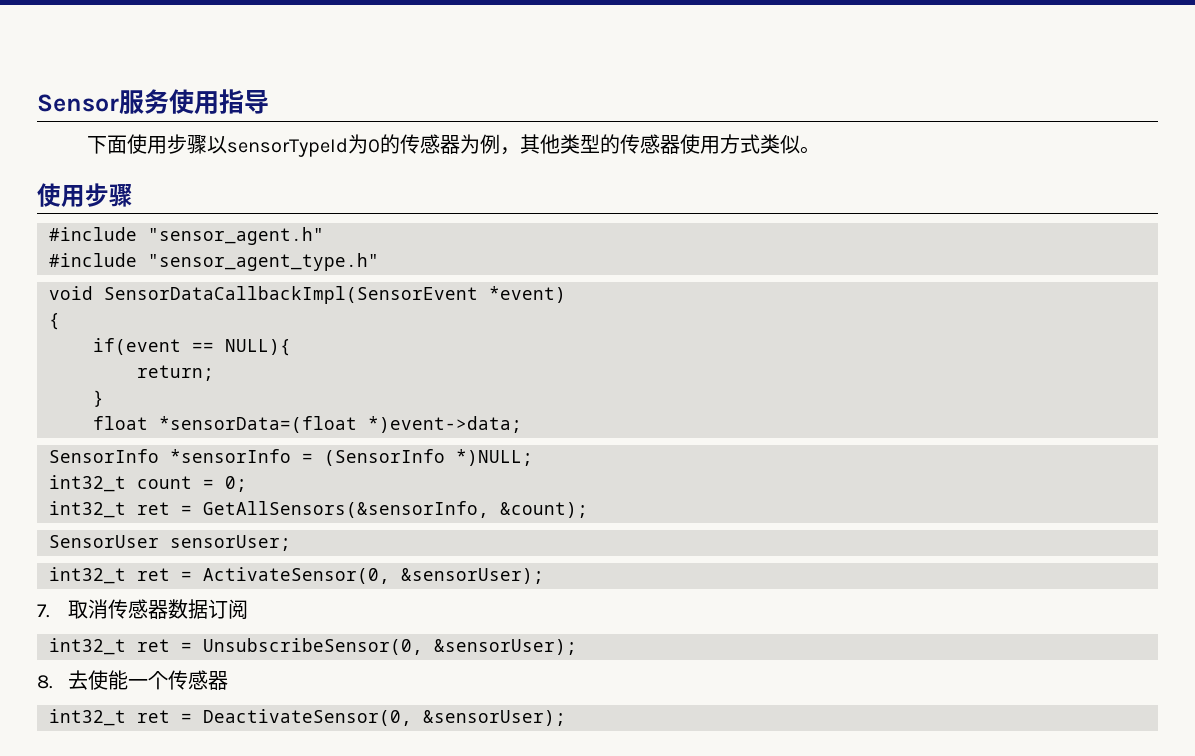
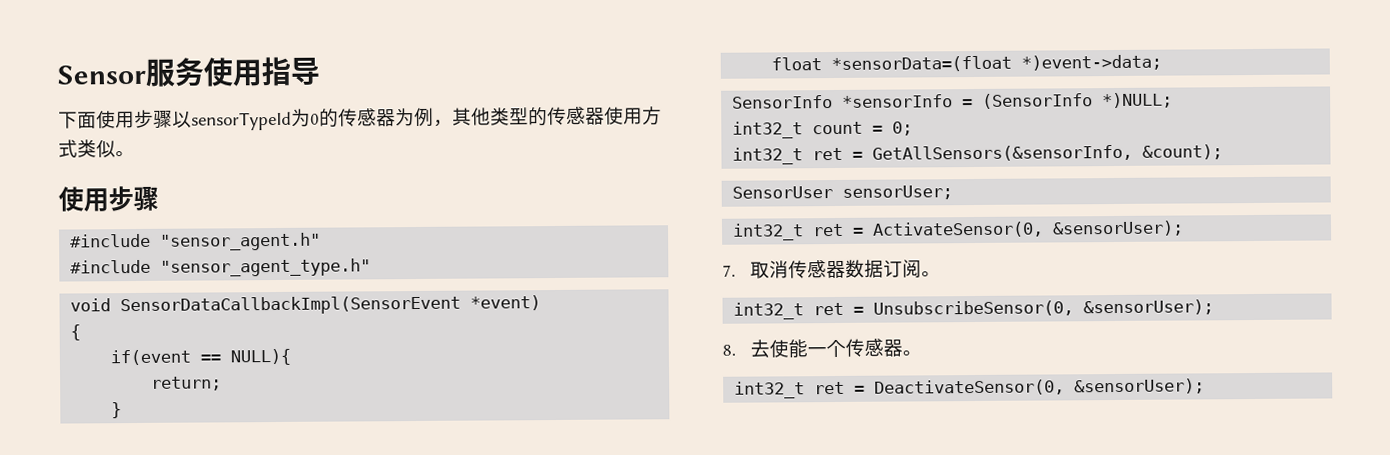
- 7.取消传感器数据订阅
+ 7.取消传感器数据订阅。
- 8.去使能一个传感器
+ 8.去使能一个传感器。

